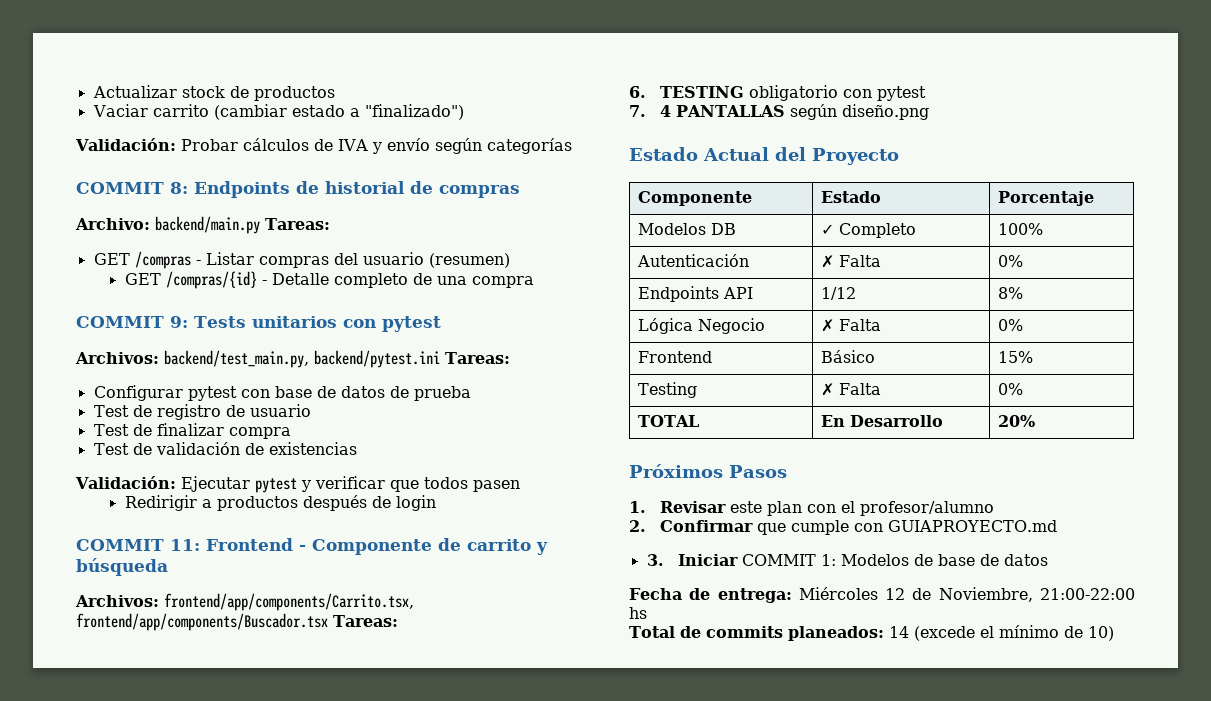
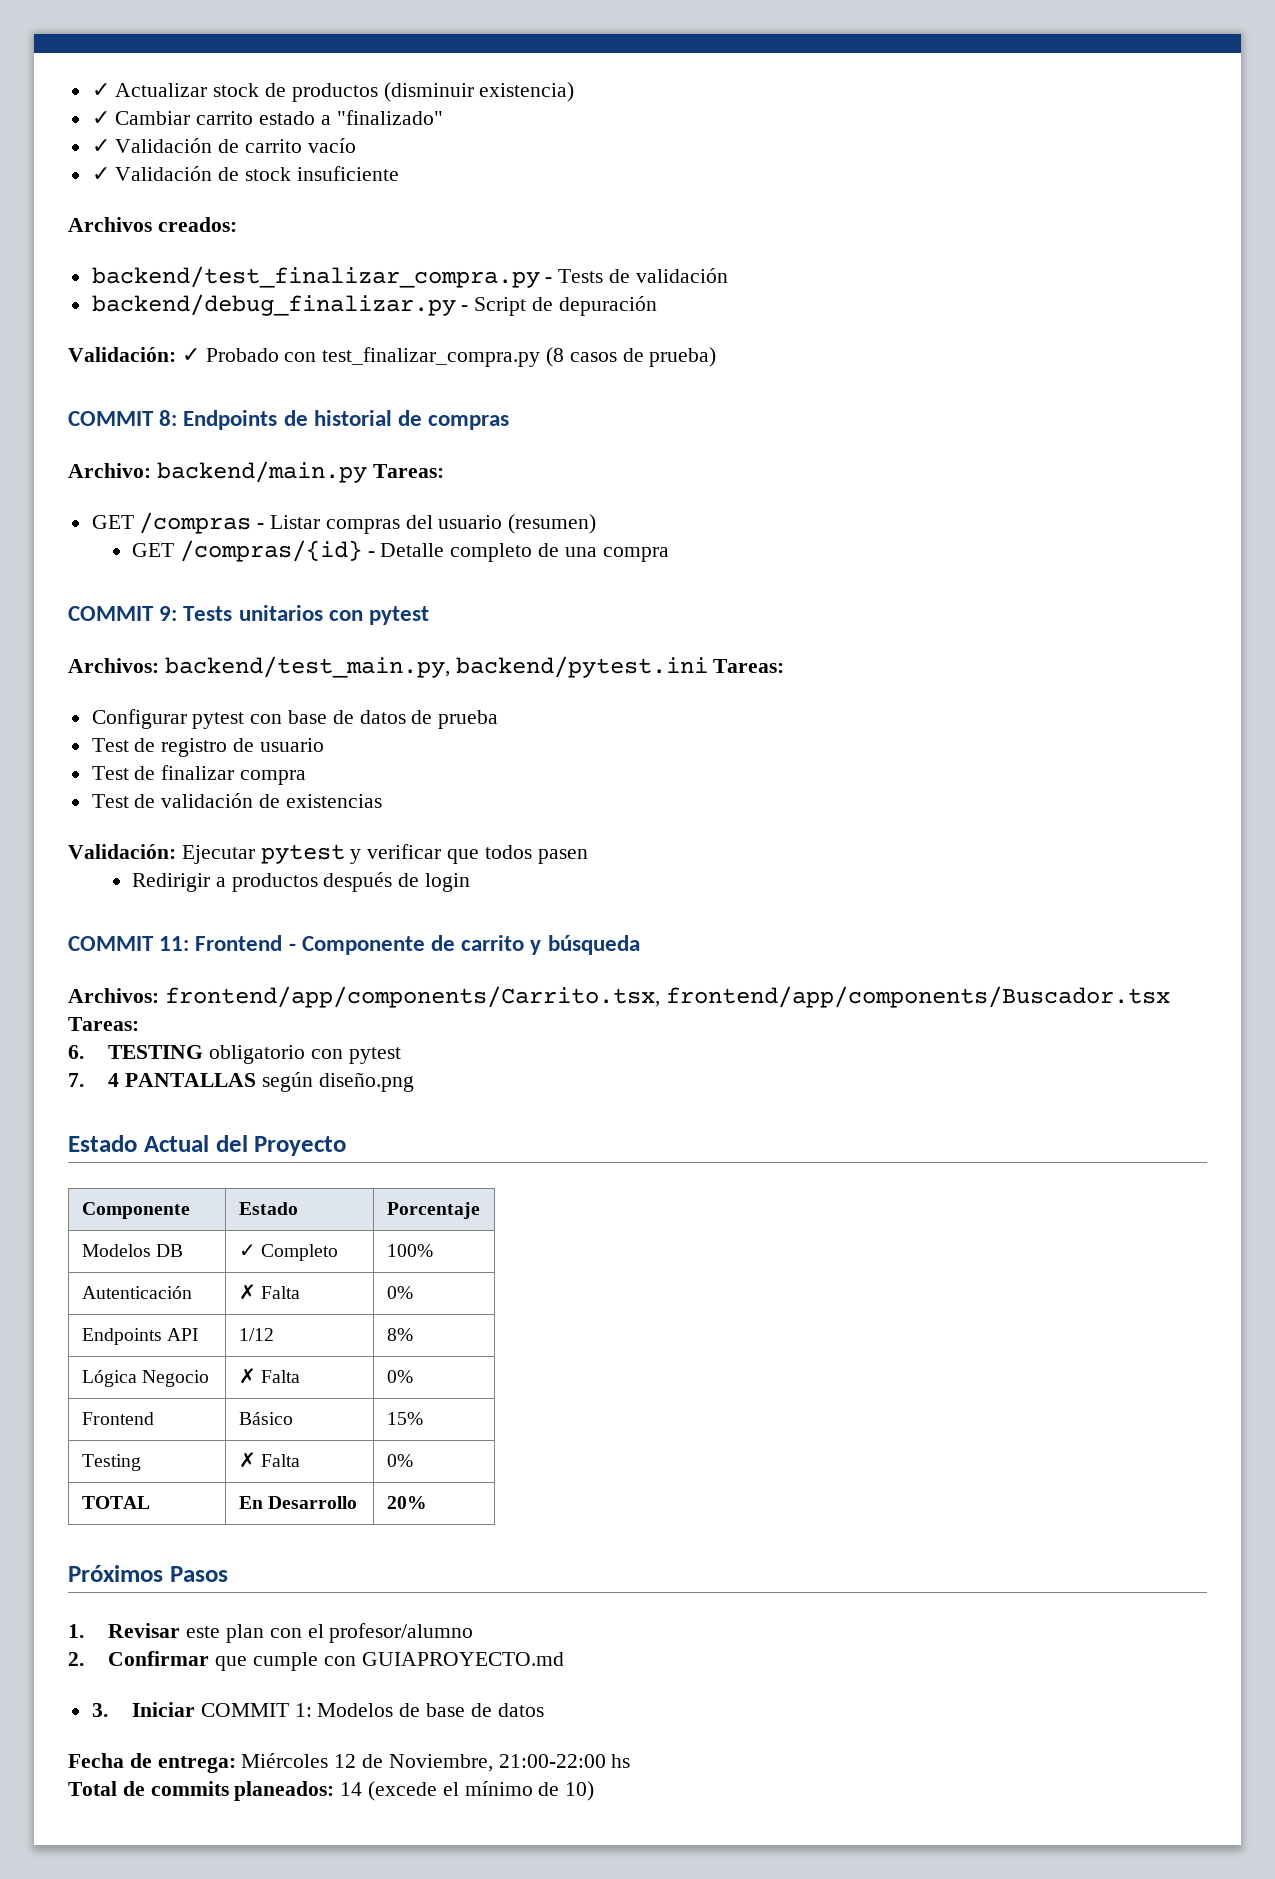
- Actualizar stock de productos
- Vaciar carrito (cambiar estado a "finalizado")
- Validación: Probar cálculos de IVA y envío según categorías
+ ✓ Actualizar stock de productos (disminuir existencia)
+ ✓ Cambiar carrito estado a "finalizado"
+ ✓ Validación de carrito vacío
+ ✓ Validación de stock insuficiente
+ Archivos creados:
+ backend/test_finalizar_compra.py - Tests de validación
+ backend/debug_finalizar.py - Script de depuración
+ Validación: ✓ Probado con test_finalizar_compra.py (8 casos de prueba)

